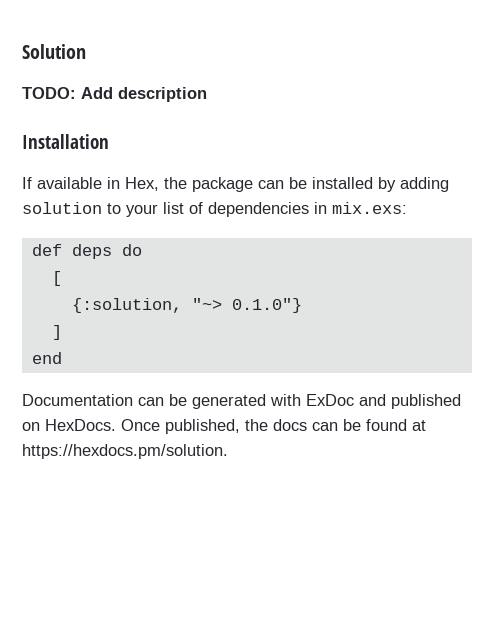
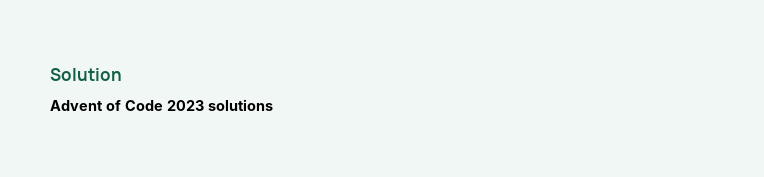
- TODO: Add description
- Installation
- If available in Hex, the package can be installed by adding solution to your list of dependencies in mix.exs:
- def deps do
- [
- {:solution, "~> 0.1.0"}
- ]
- end
- Documentation can be generated with ExDoc and published on HexDocs. Once published, the docs can be found at https://hexdocs.pm/solution.
+ Advent of Code 2023 solutions

